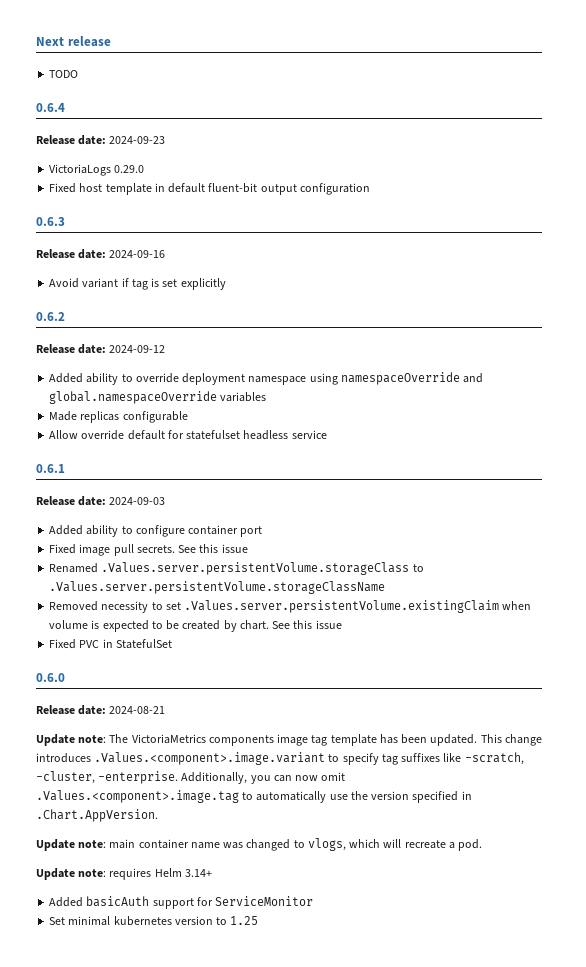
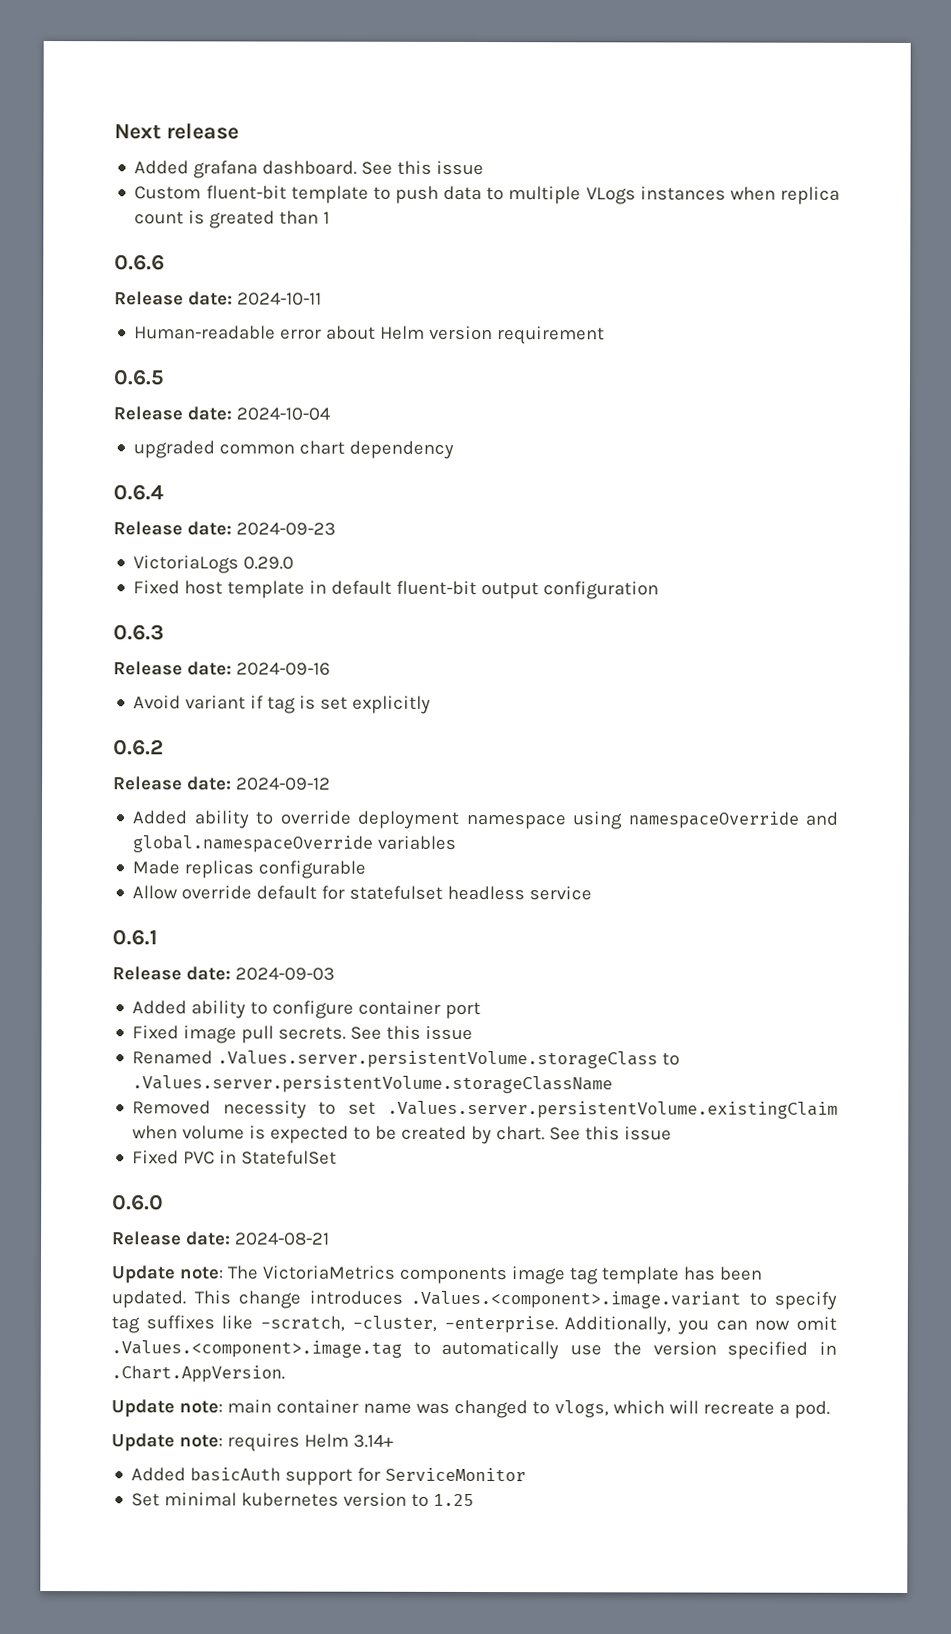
- TODO
+ Added grafana dashboard. See this issue
+ Custom fluent-bit template to push data to multiple VLogs instances when replica count is greated than 1
+ 0.6.6
+ Release date: 2024-10-11
+ Human-readable error about Helm version requirement
+ 0.6.5
+ Release date: 2024-10-04
+ upgraded common chart dependency

